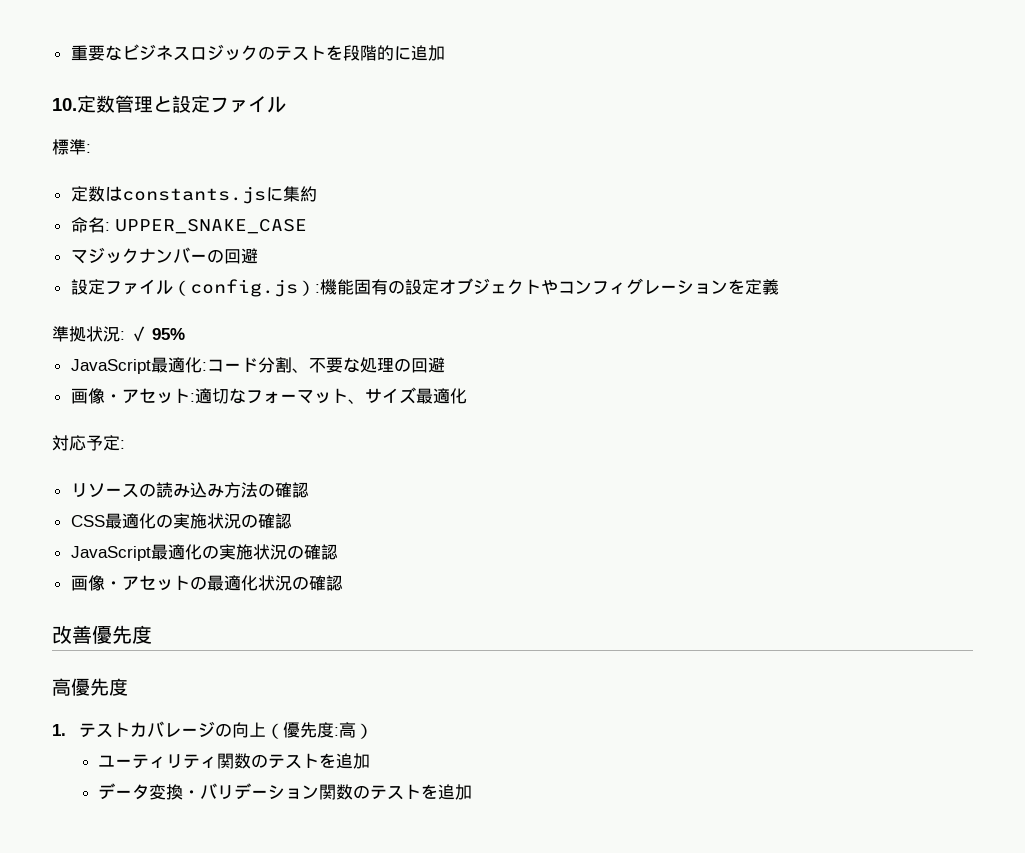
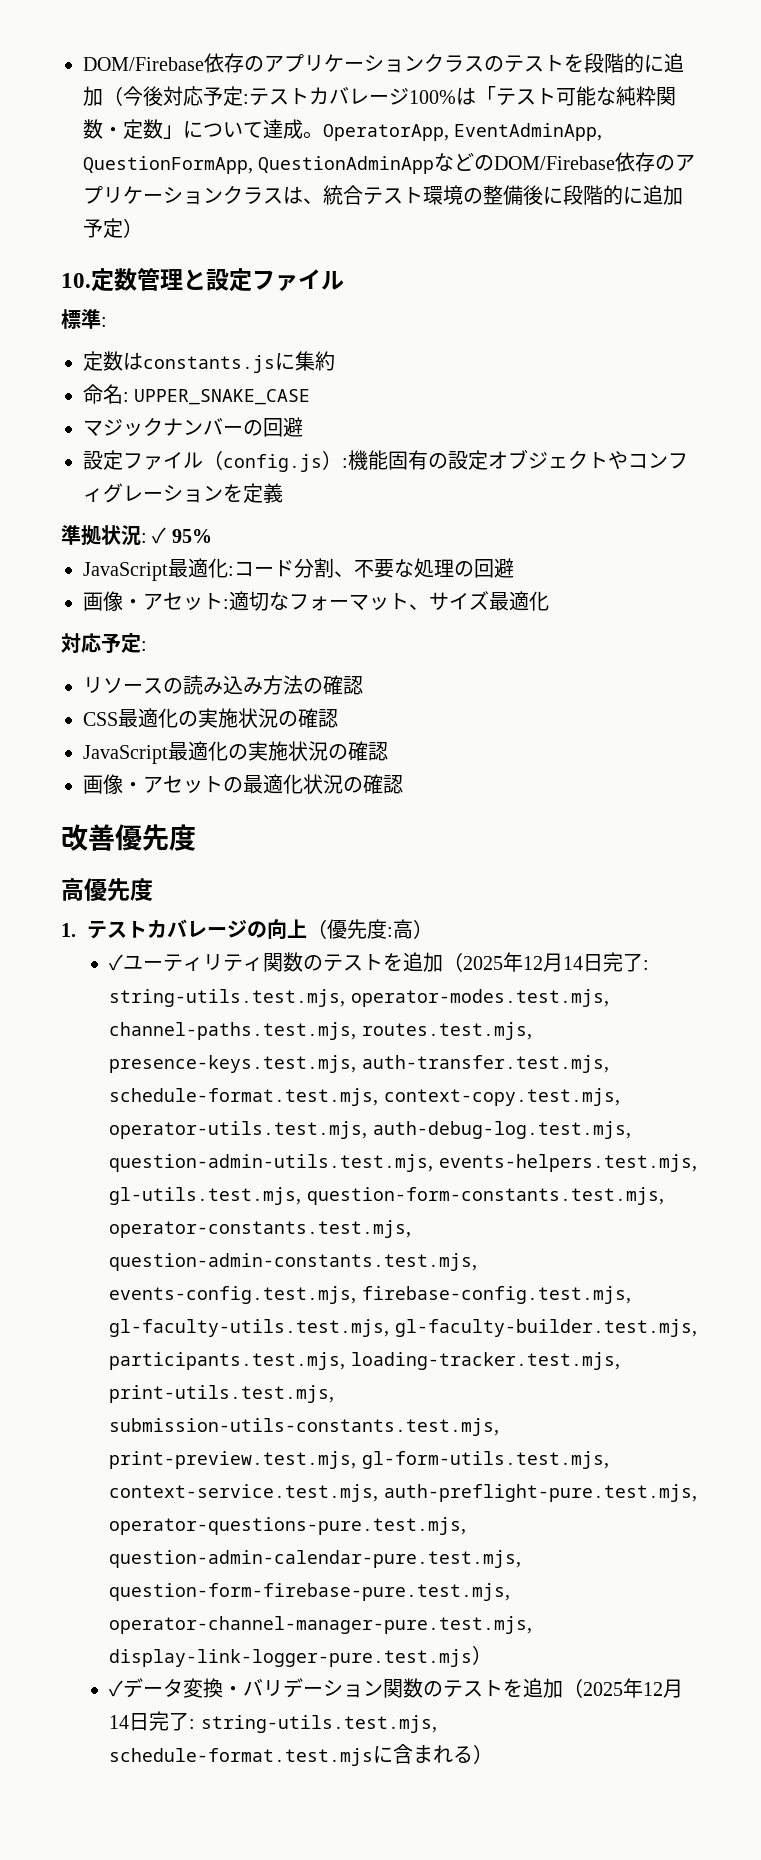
- 重要なビジネスロジックのテストを段階的に追加
+ DOM/Firebase依存のアプリケーションクラスのテストを段階的に追加（今後対応予定:テストカバレージ100%は「テスト可能な純粋関数・定数」について達成。OperatorApp, EventAdminApp, QuestionFormApp, QuestionAdminAppなどのDOM/Firebase依存のアプリケーションクラスは、統合テスト環境の整備後に段階的に追加予定）
- ユーティリティ関数のテストを追加
- データ変換・バリデーション関数のテストを追加
+ ✓ユーティリティ関数のテストを追加（2025年12月14日完了: string-utils.test.mjs, operator-modes.test.mjs, channel-paths.test.mjs, routes.test.mjs, presence-keys.test.mjs, auth-transfer.test.mjs, schedule-format.test.mjs, context-copy.test.mjs, operator-utils.test.mjs, auth-debug-log.test.mjs, question-admin-utils.test.mjs, events-helpers.test.mjs, gl-utils.test.mjs, question-form-constants.test.mjs, operator-constants.test.mjs, question-admin-constants.test.mjs, events-config.test.mjs, firebase-config.test.mjs, gl-faculty-utils.test.mjs, gl-faculty-builder.test.mjs, participants.test.mjs, loading-tracker.test.mjs, print-utils.test.mjs, submission-utils-constants.test.mjs, print-preview.test.mjs, gl-form-utils.test.mjs, context-service.test.mjs, auth-preflight-pure.test.mjs, operator-questions-pure.test.mjs, question-admin-calendar-pure.test.mjs, question-form-firebase-pure.test.mjs, operator-channel-manager-pure.test.mjs, display-link-logger-pure.test.mjs）
+ ✓データ変換・バリデーション関数のテストを追加（2025年12月14日完了: string-utils.test.mjs, schedule-format.test.mjsに含まれる）

